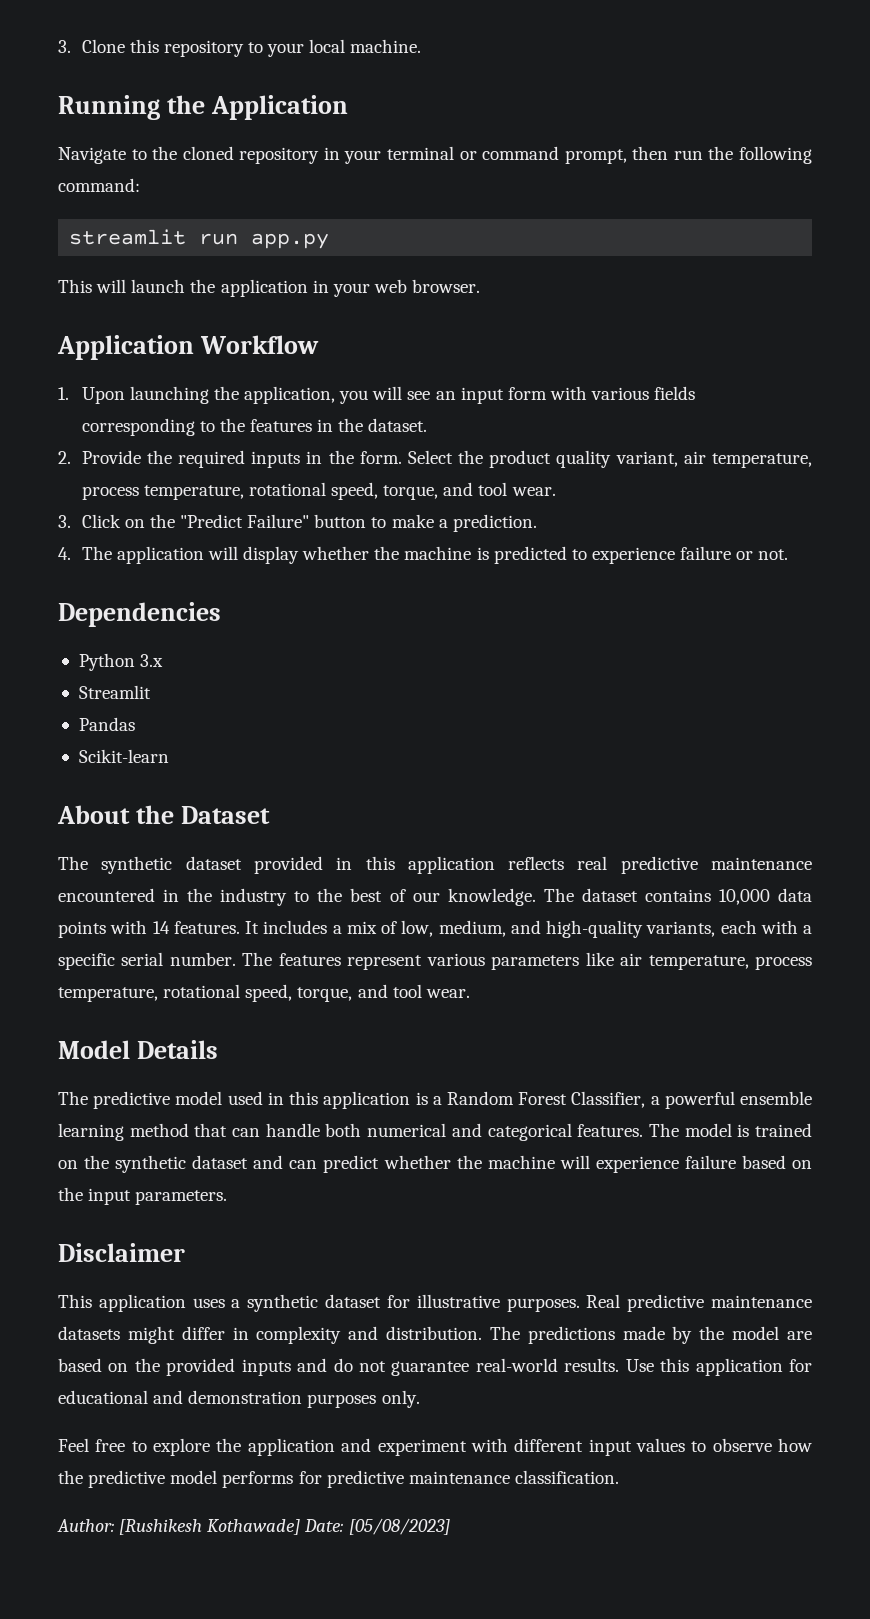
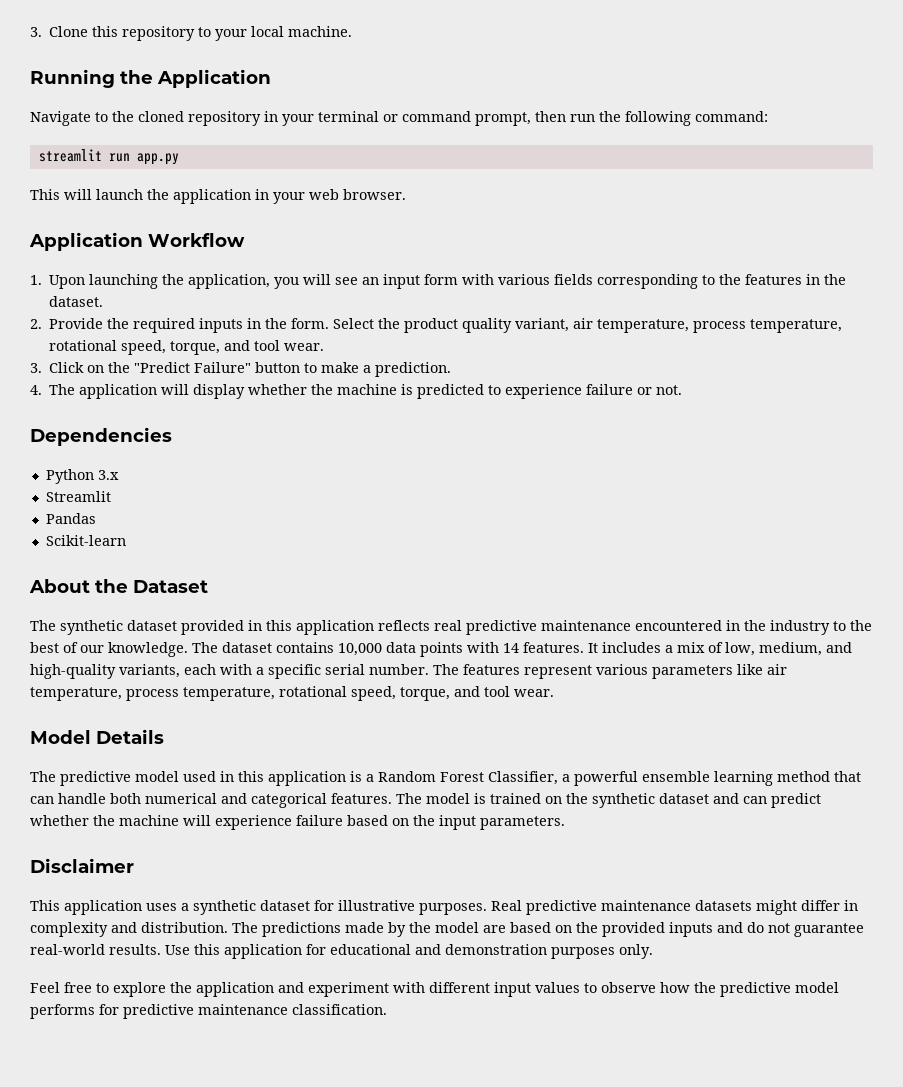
- Author: [Rushikesh Kothawade] Date: [05/08/2023]

